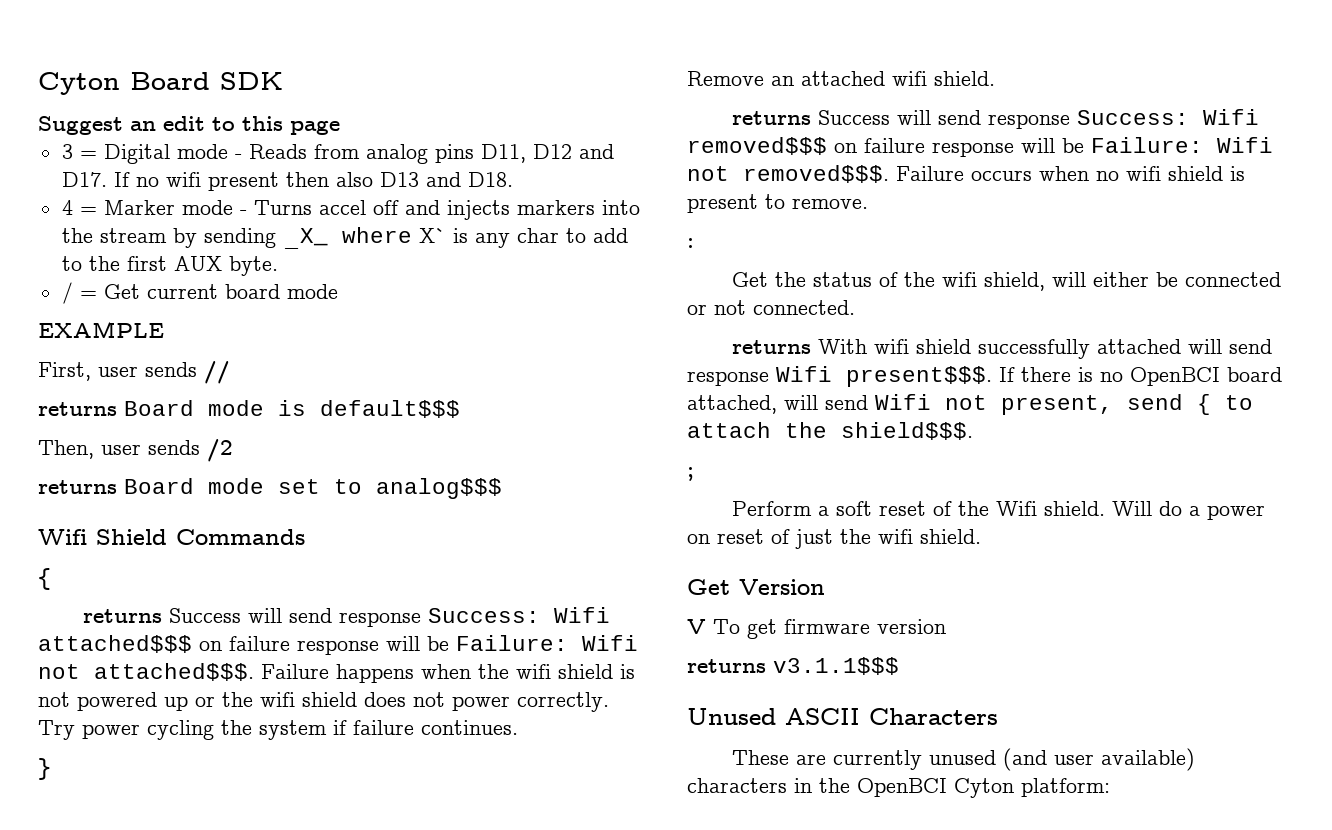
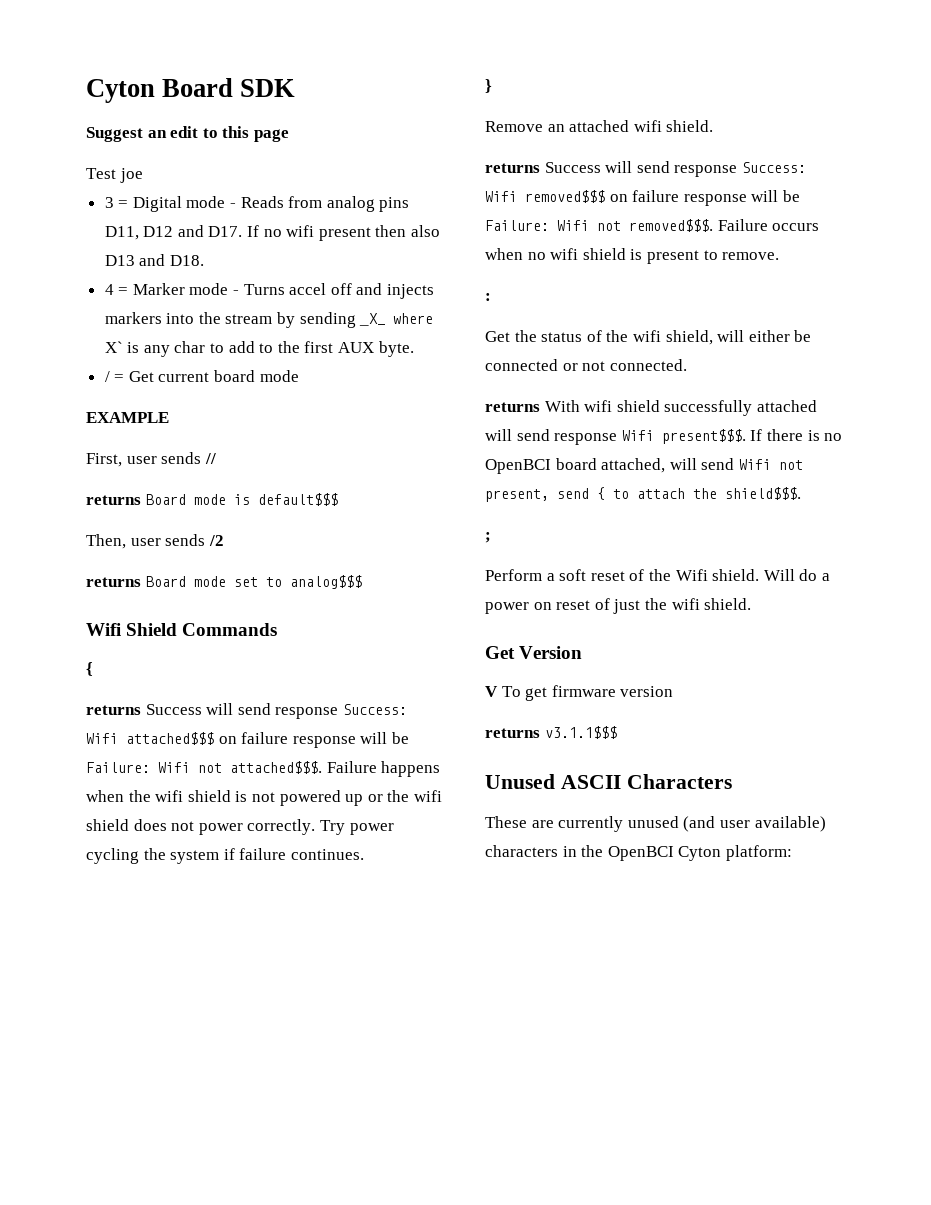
+ Test joe

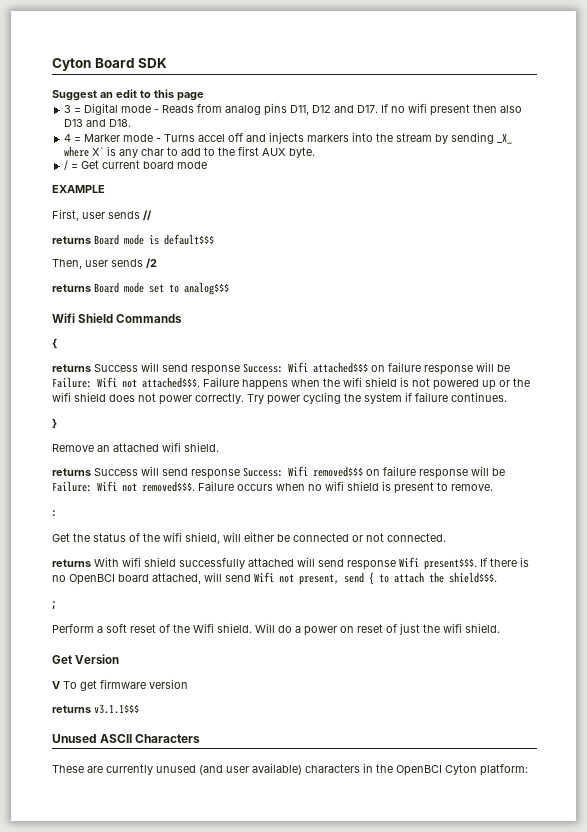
- Test joe

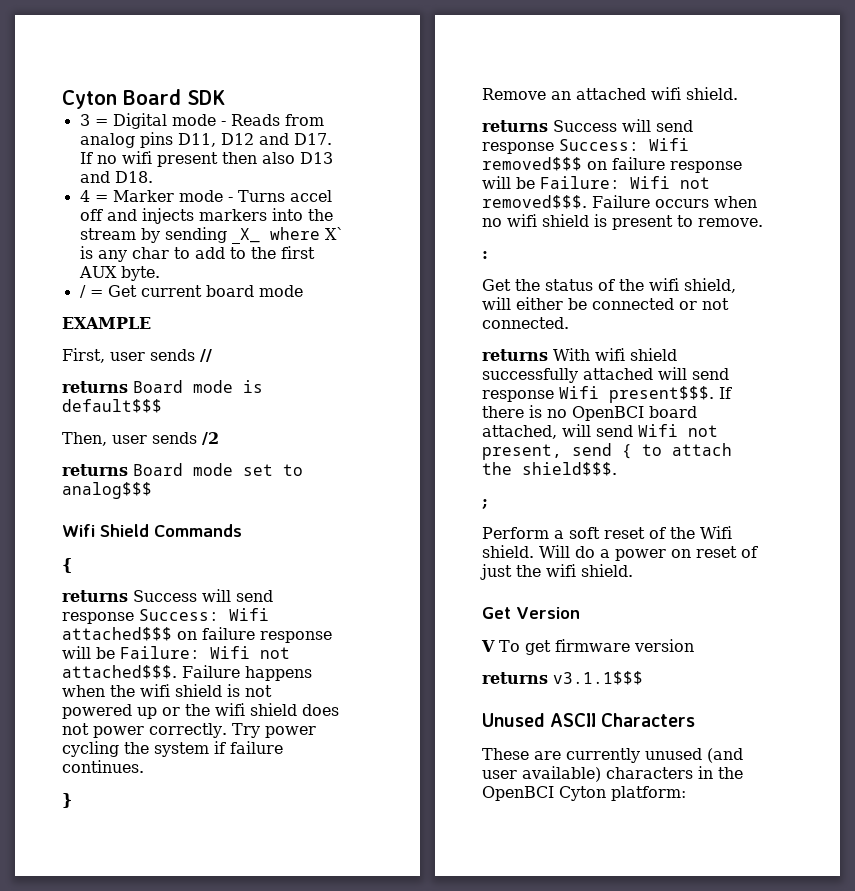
- Suggest an edit to this page

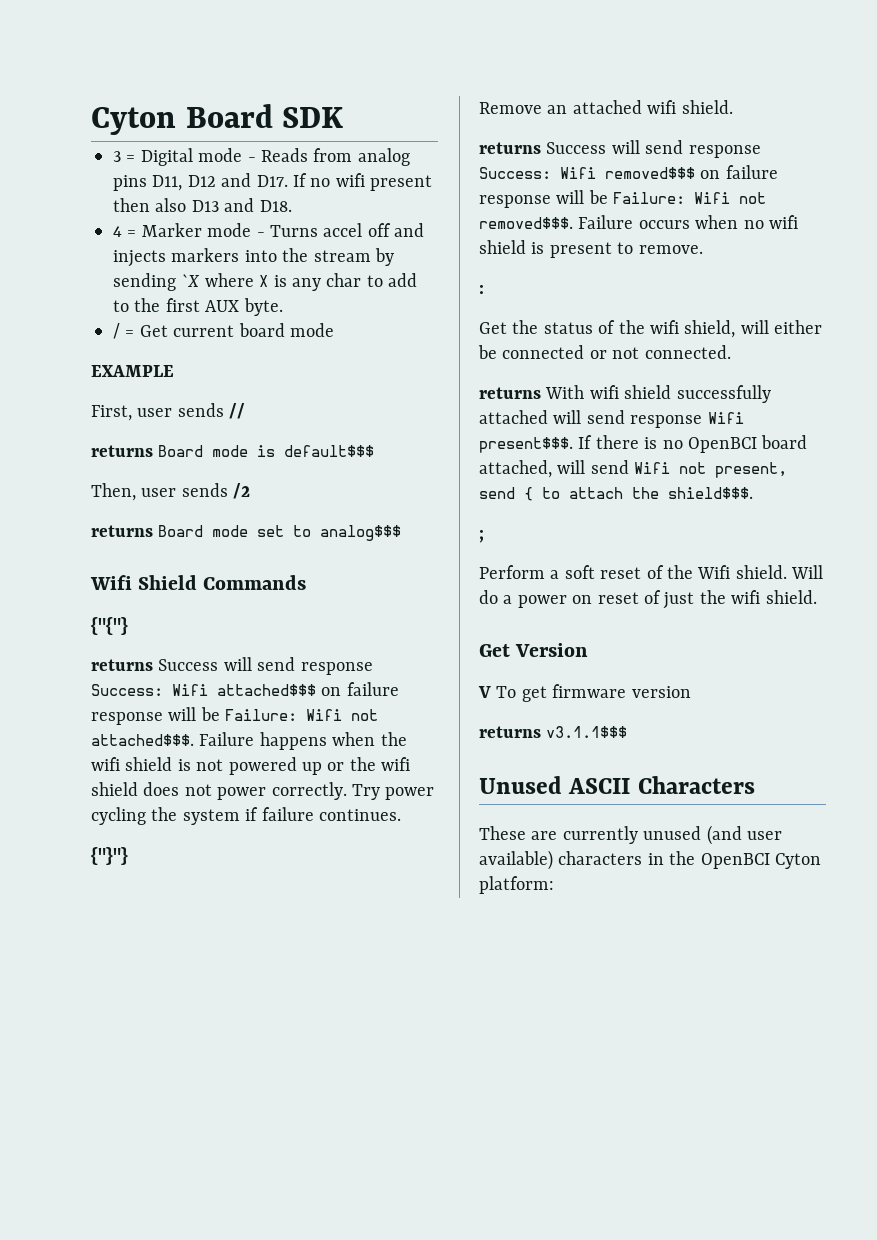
- 4 = Marker mode - Turns accel off and injects markers into the stream by sending _X_ where X` is any char to add to the first AUX byte.
+ 4 = Marker mode - Turns accel off and injects markers into the stream by sending `X where X is any char to add to the first AUX byte.
  Wifi Shield Commands
- {
+ {"{"}
- }
+ {"}"}

